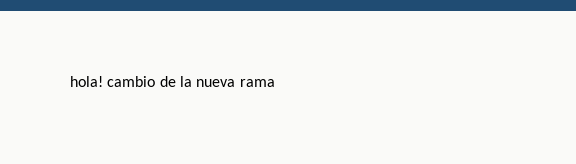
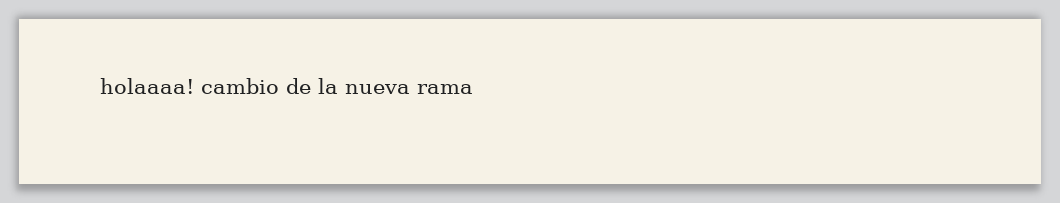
- hola! cambio de la nueva rama
+ holaaaa! cambio de la nueva rama

